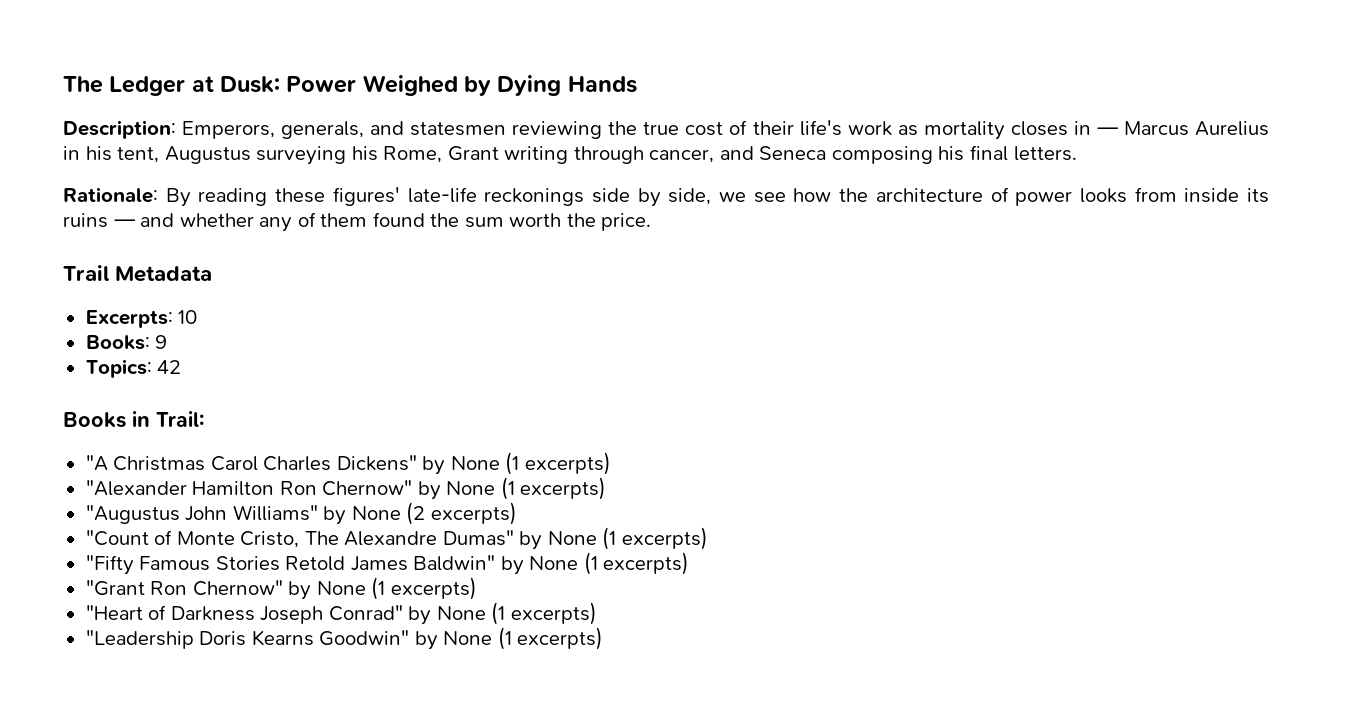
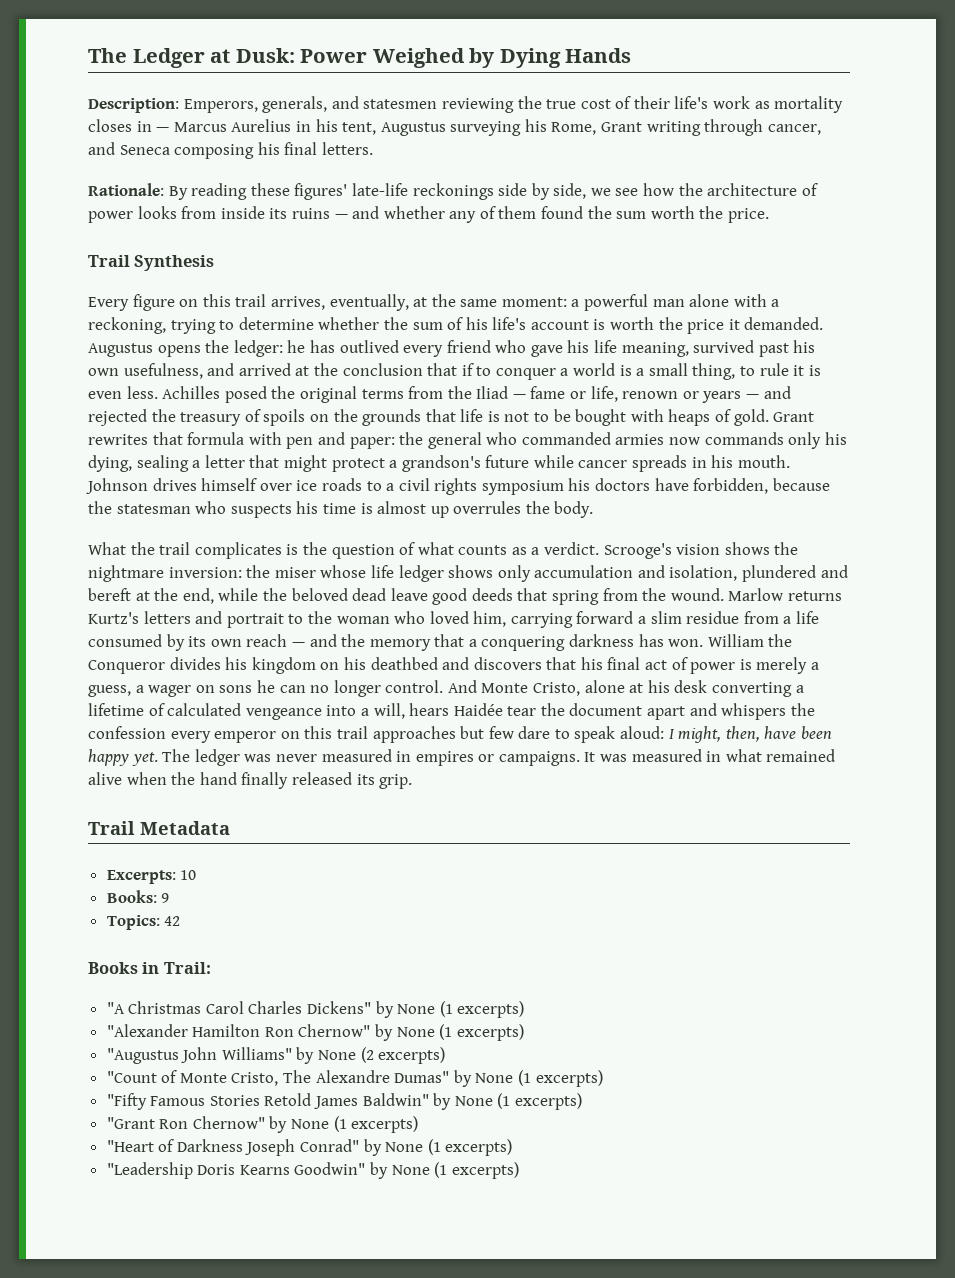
+ Trail Synthesis
+ Every figure on this trail arrives, eventually, at the same moment: a powerful man alone with a reckoning, trying to determine whether the sum of his life's account is worth the price it demanded. Augustus opens the ledger: he has outlived every friend who gave his life meaning, survived past his own usefulness, and arrived at the conclusion that if to conquer a world is a small thing, to rule it is even less. Achilles posed the original terms from the Iliad — fame or life, renown or years — and rejected the treasury of spoils on the grounds that life is not to be bought with heaps of gold. Grant rewrites that formula with pen and paper: the general who commanded armies now commands only his dying, sealing a letter that might protect a grandson's future while cancer spreads in his mouth. Johnson drives himself over ice roads to a civil rights symposium his doctors have forbidden, because the statesman who suspects his time is almost up overrules the body.
+ What the trail complicates is the question of what counts as a verdict. Scrooge's vision shows the nightmare inversion: the miser whose life ledger shows only accumulation and isolation, plundered and bereft at the end, while the beloved dead leave good deeds that spring from the wound. Marlow returns Kurtz's letters and portrait to the woman who loved him, carrying forward a slim residue from a life consumed by its own reach — and the memory that a conquering darkness has won. William the Conqueror divides his kingdom on his deathbed and discovers that his final act of power is merely a guess, a wager on sons he can no longer control. And Monte Cristo, alone at his desk converting a lifetime of calculated vengeance into a will, hears Haidée tear the document apart and whispers the confession every emperor on this trail approaches but few dare to speak aloud: I might, then, have been happy yet. The ledger was never measured in empires or campaigns. It was measured in what remained alive when the hand finally released its grip.

